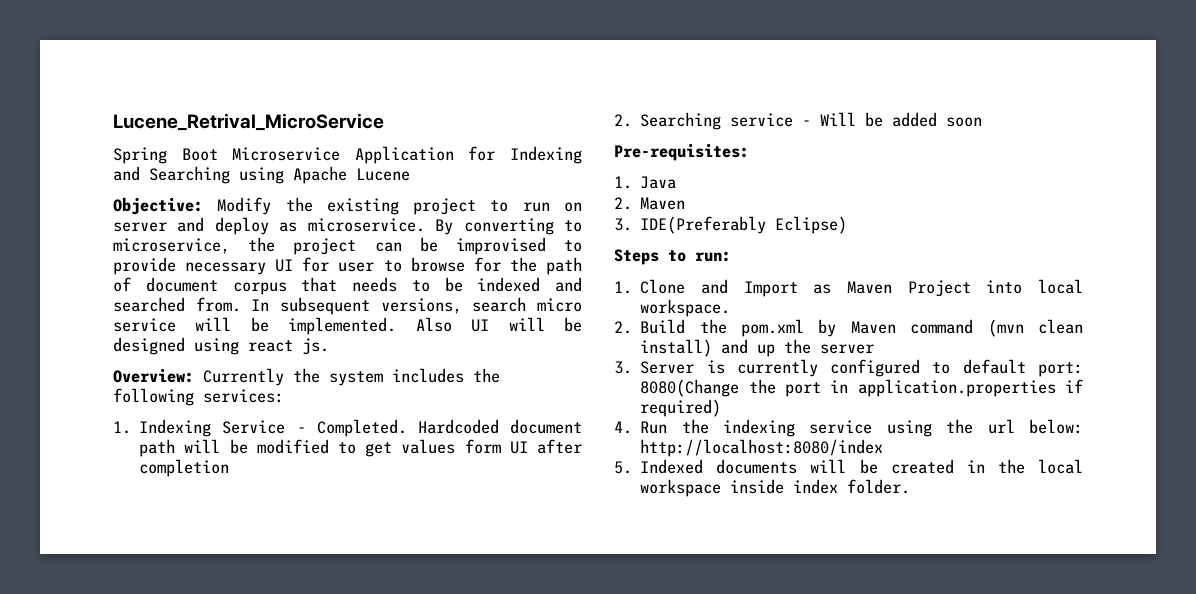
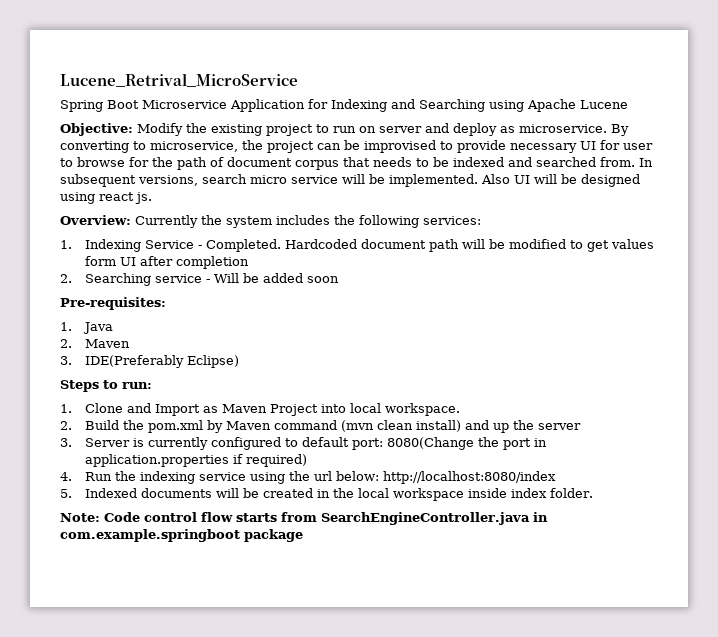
+ Note: Code control flow starts from SearchEngineController.java in com.example.springboot package

